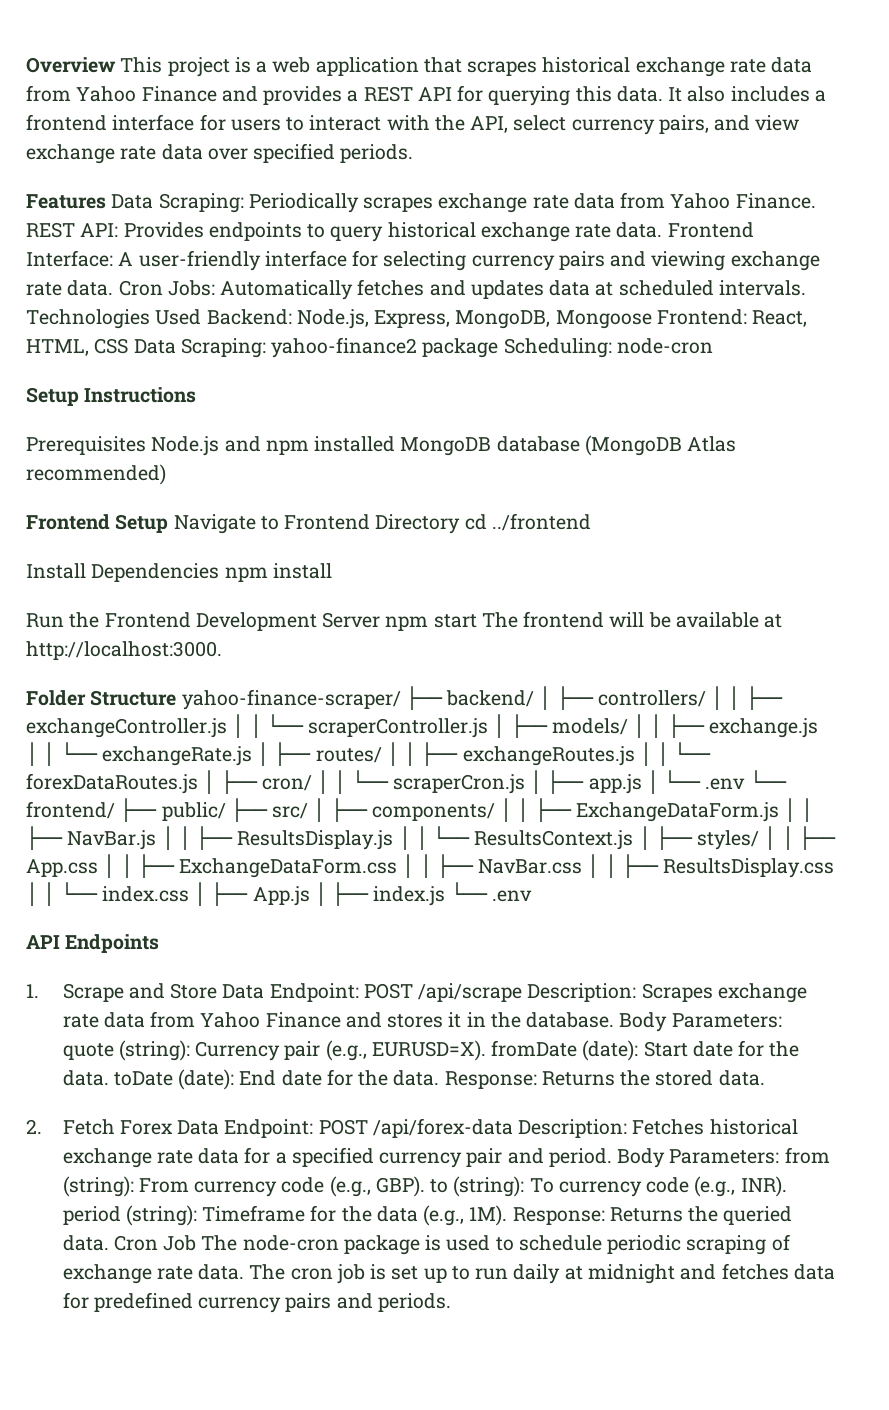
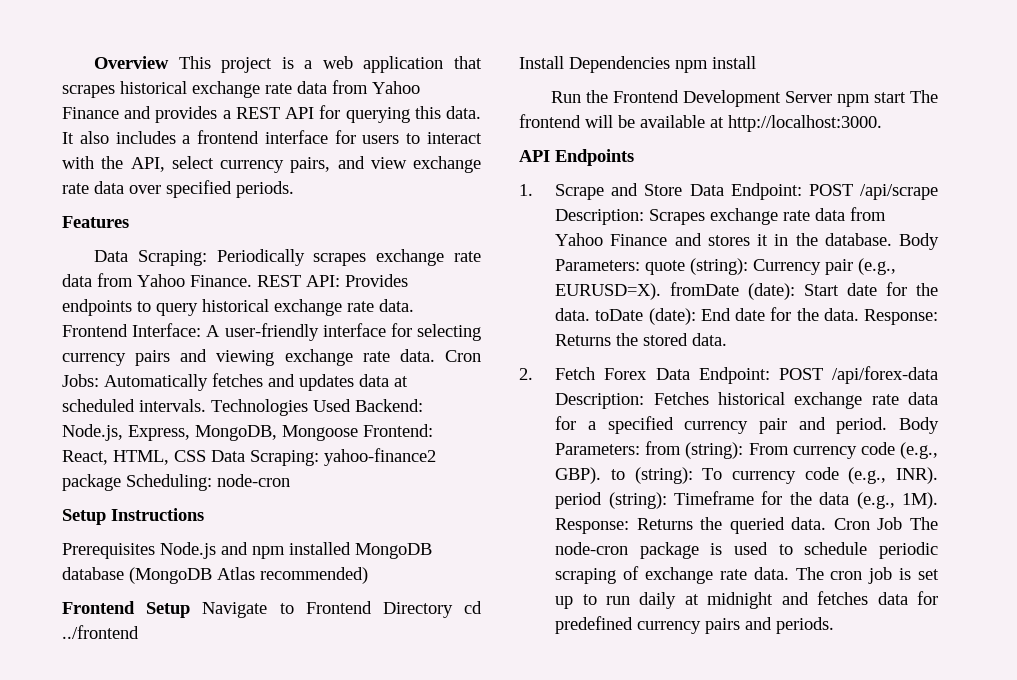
- Features Data Scraping: Periodically scrapes exchange rate data from Yahoo Finance.
+ Features
+ Data Scraping: Periodically scrapes exchange rate data from Yahoo Finance.
- Folder Structure yahoo-finance-scraper/ ├── backend/ │ ├── controllers/ │ │ ├── exchangeController.js │ │ └── scraperController.js │ ├── models/ │ │ ├── exchange.js │ │ └── exchangeRate.js │ ├── routes/ │ │ ├── exchangeRoutes.js │ │ └── forexDataRoutes.js │ ├── cron/ │ │ └── scraperCron.js │ ├── app.js │ └── .env └── frontend/ ├── public/ ├── src/ │ ├── components/ │ │ ├── ExchangeDataForm.js │ │ ├── NavBar.js │ │ ├── ResultsDisplay.js │ │ └── ResultsContext.js │ ├── styles/ │ │ ├── App.css │ │ ├── ExchangeDataForm.css │ │ ├── NavBar.css │ │ ├── ResultsDisplay.css │ │ └── index.css │ ├── App.js │ ├── index.js └── .env

